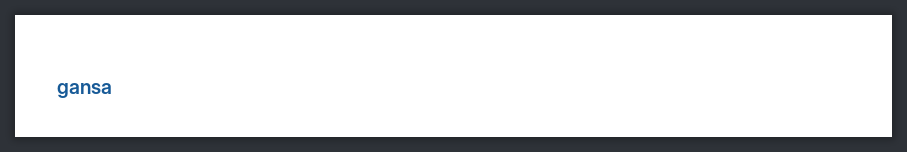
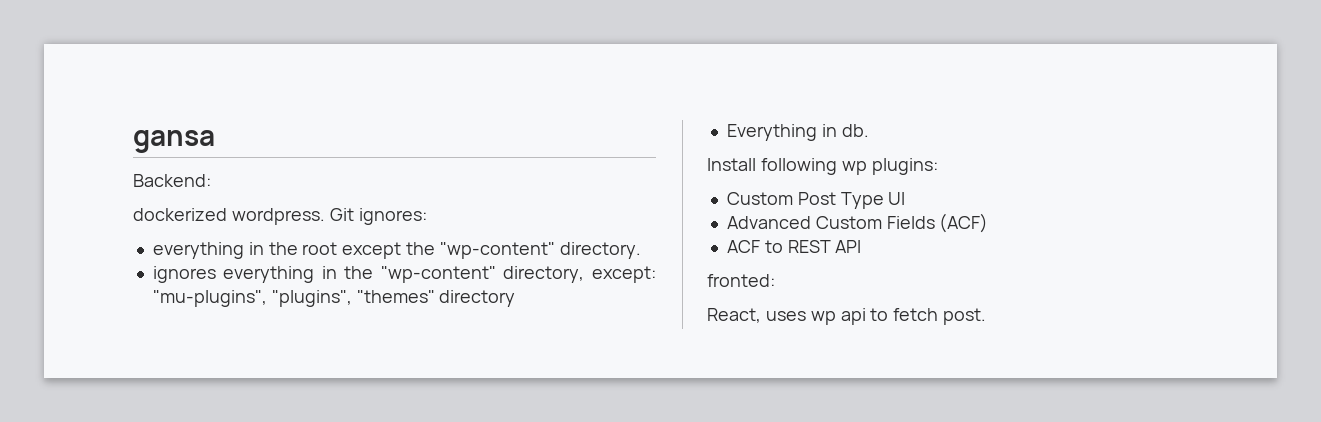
+ Backend:
+ dockerized wordpress. Git ignores:
+ everything in the root except the "wp-content" directory.
+ ignores everything in the "wp-content" directory, except: "mu-plugins", "plugins", "themes" directory
+ Everything in db.
+ Install following wp plugins:
+ Custom Post Type UI
+ Advanced Custom Fields (ACF)
+ ACF to REST API
+ fronted:
+ React, uses wp api to fetch post.

